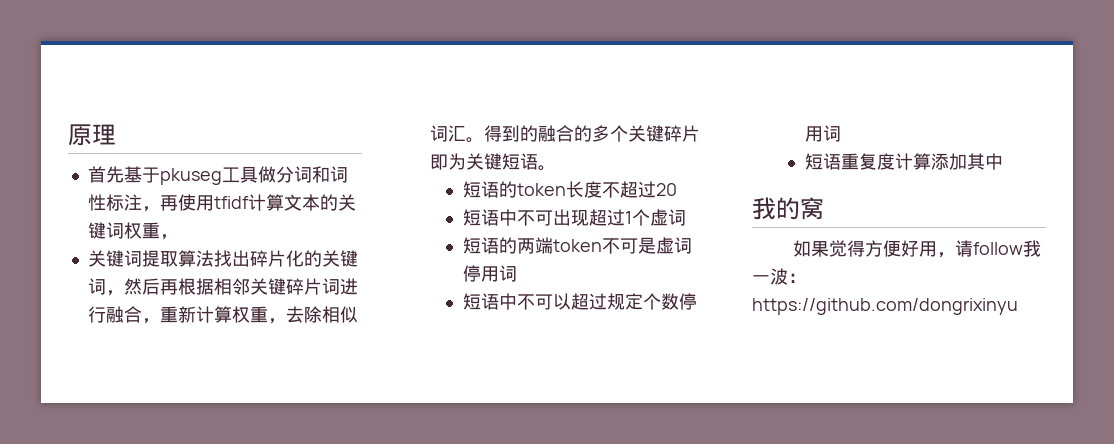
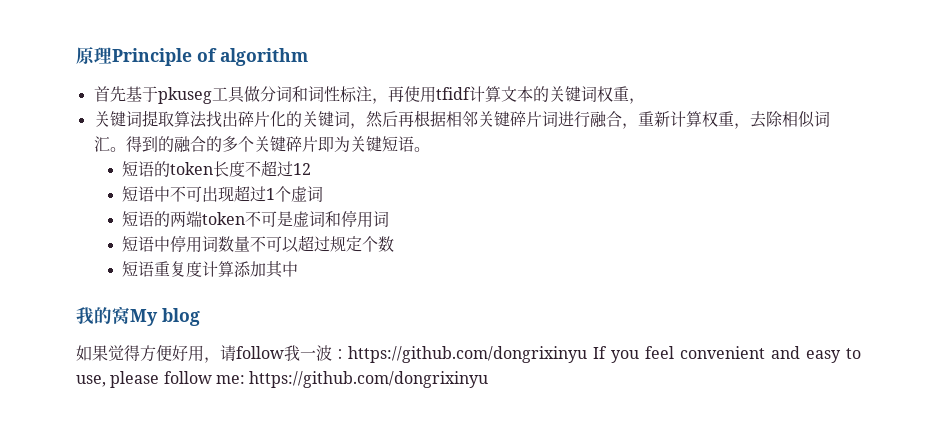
- 原理
+ 原理Principle of algorithm
- 短语的token长度不超过20
+ 短语的token长度不超过12
- 短语的两端token不可是虚词停用词
+ 短语的两端token不可是虚词和停用词
- 短语中不可以超过规定个数停用词
+ 短语中停用词数量不可以超过规定个数
- 我的窝
+ 我的窝My blog
- 如果觉得方便好用，请follow我一波：https://github.com/dongrixinyu
+ 如果觉得方便好用，请follow我一波：https://github.com/dongrixinyu If you feel convenient and easy to use, please follow me: https://github.com/dongrixinyu

